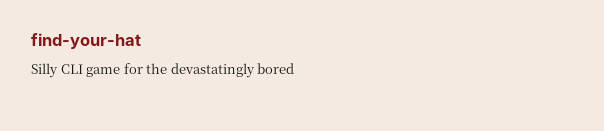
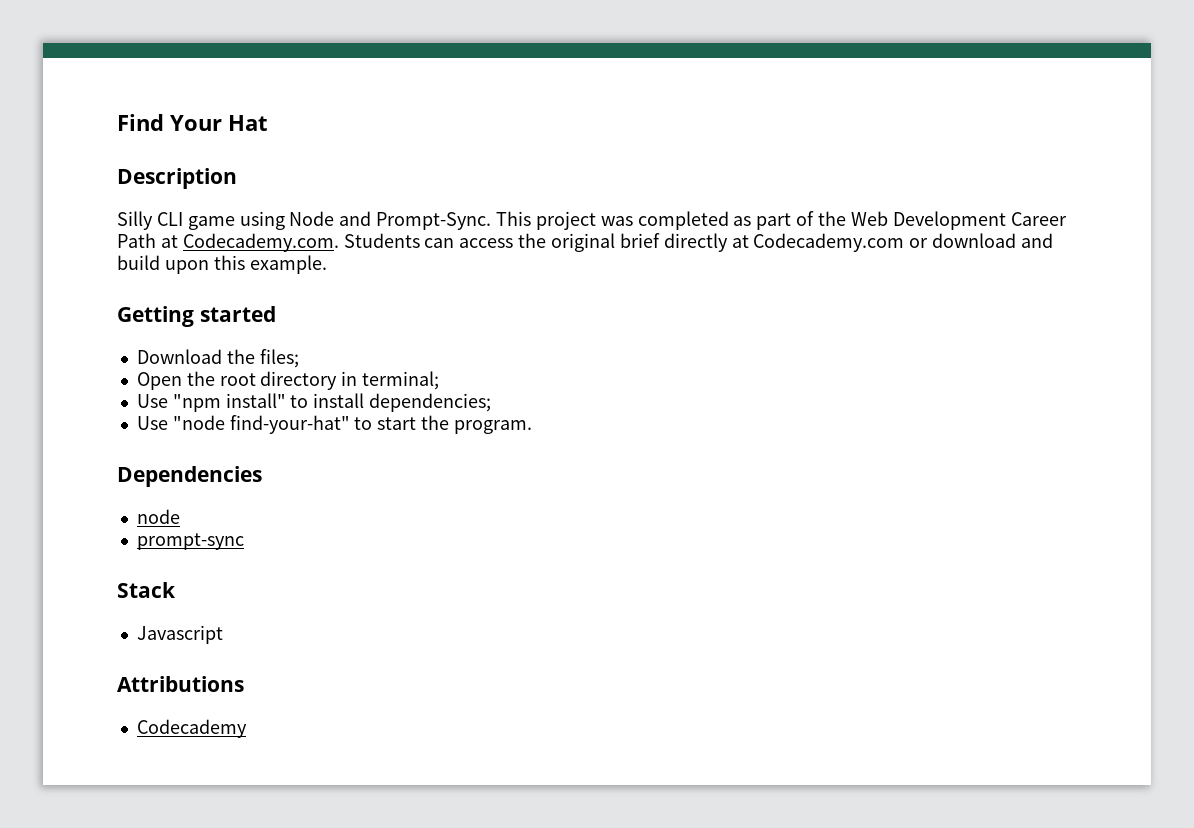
- find-your-hat
+ Find Your Hat
+ Description
- Silly CLI game for the devastatingly bored
+ Silly CLI game using Node and Prompt-Sync. This project was completed as part of the Web Development Career Path at Codecademy.com. Students can access the original brief directly at Codecademy.com or download and build upon this example.
+ Getting started
+ Download the files;
+ Open the root directory in terminal;
+ Use "npm install" to install dependencies;
+ Use "node find-your-hat" to start the program.
+ Dependencies
+ node
+ prompt-sync
+ Stack
+ Javascript
+ Attributions
+ Codecademy

